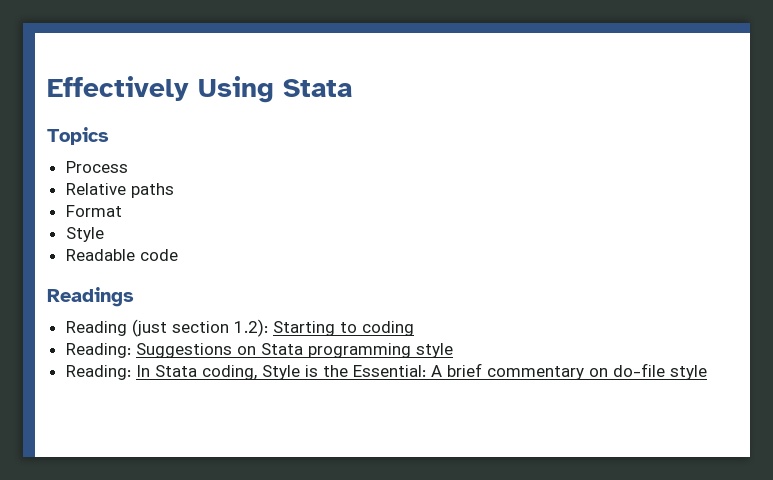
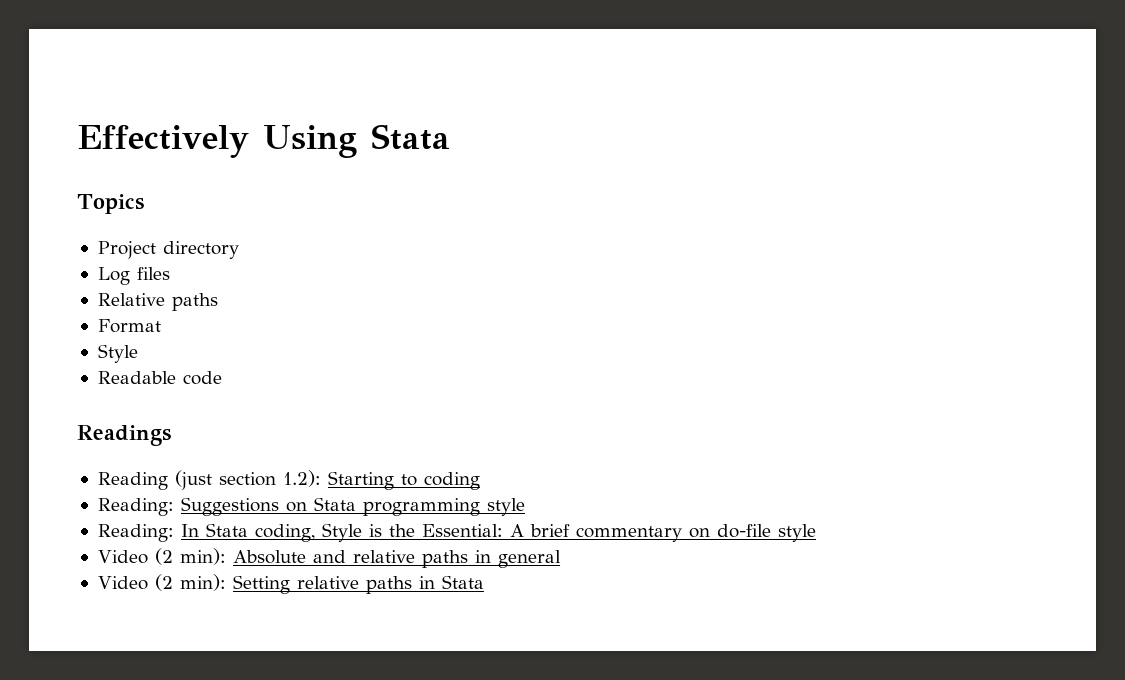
- Process
+ Project directory
+ Log files
+ Video (2 min): Absolute and relative paths in general
+ Video (2 min): Setting relative paths in Stata

